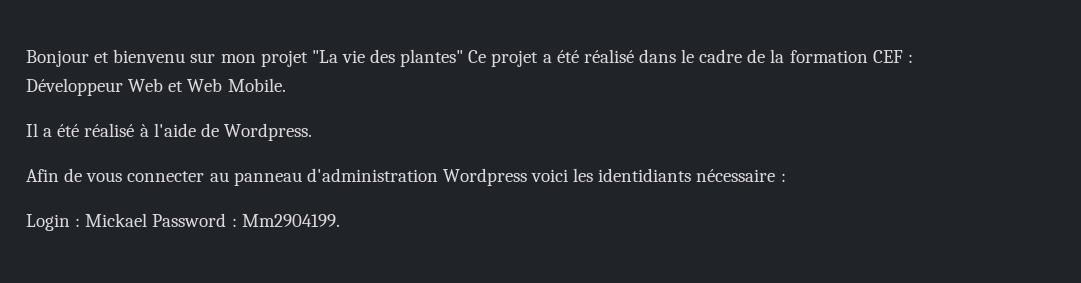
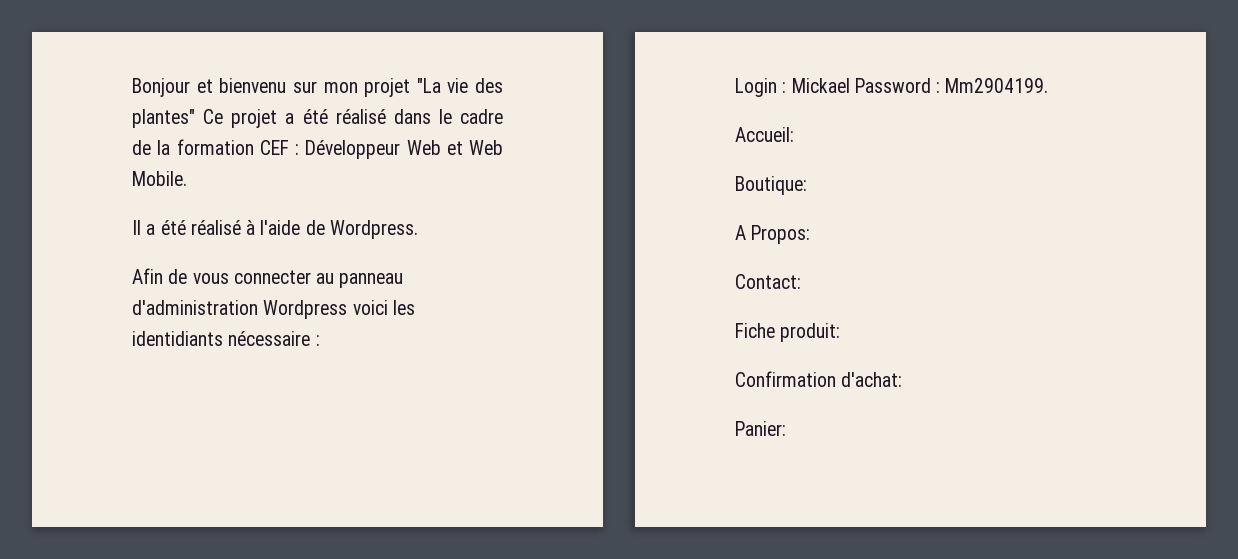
+ Accueil:
+ Boutique:
+ A Propos:
+ Contact:
+ Fiche produit:
+ Confirmation d'achat:
+ Panier:

